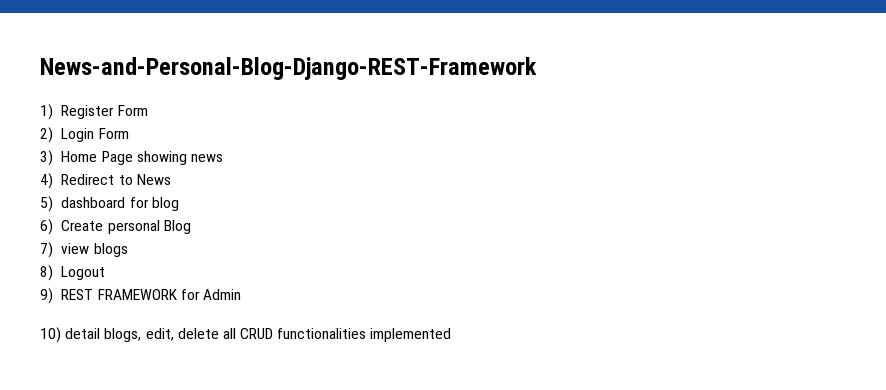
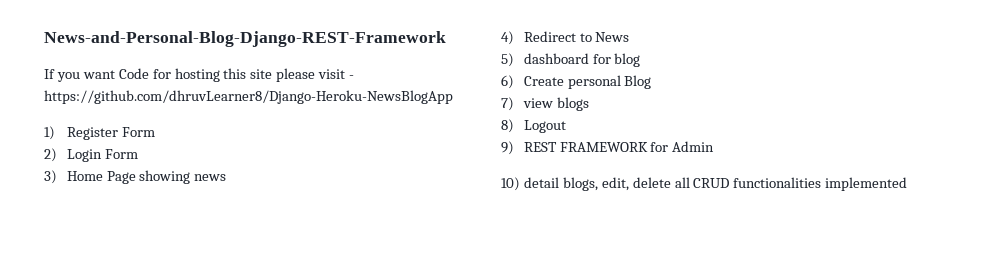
+ If you want Code for hosting this site please visit - https://github.com/dhruvLearner8/Django-Heroku-NewsBlogApp

